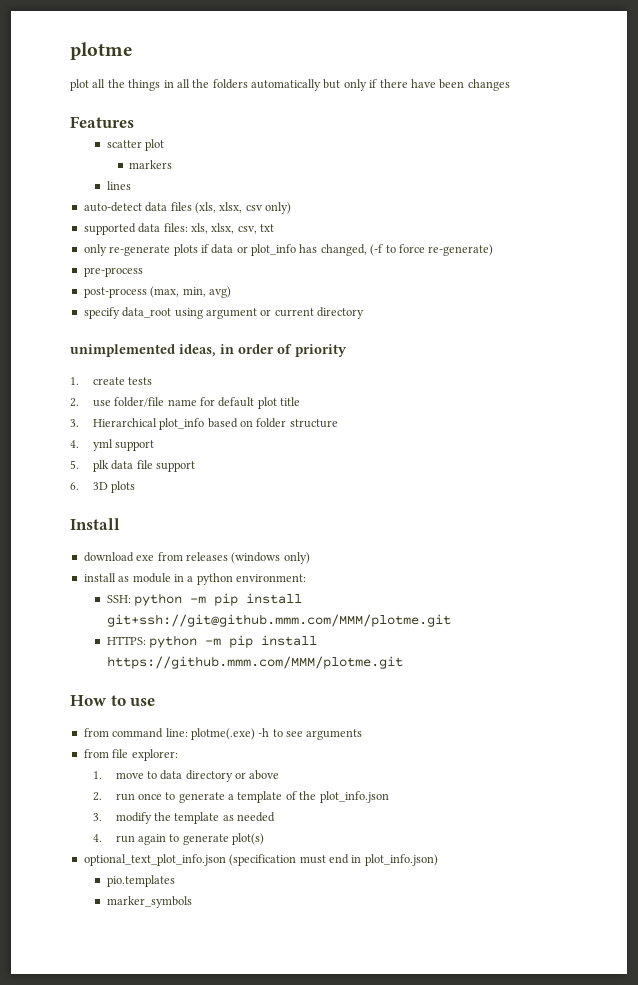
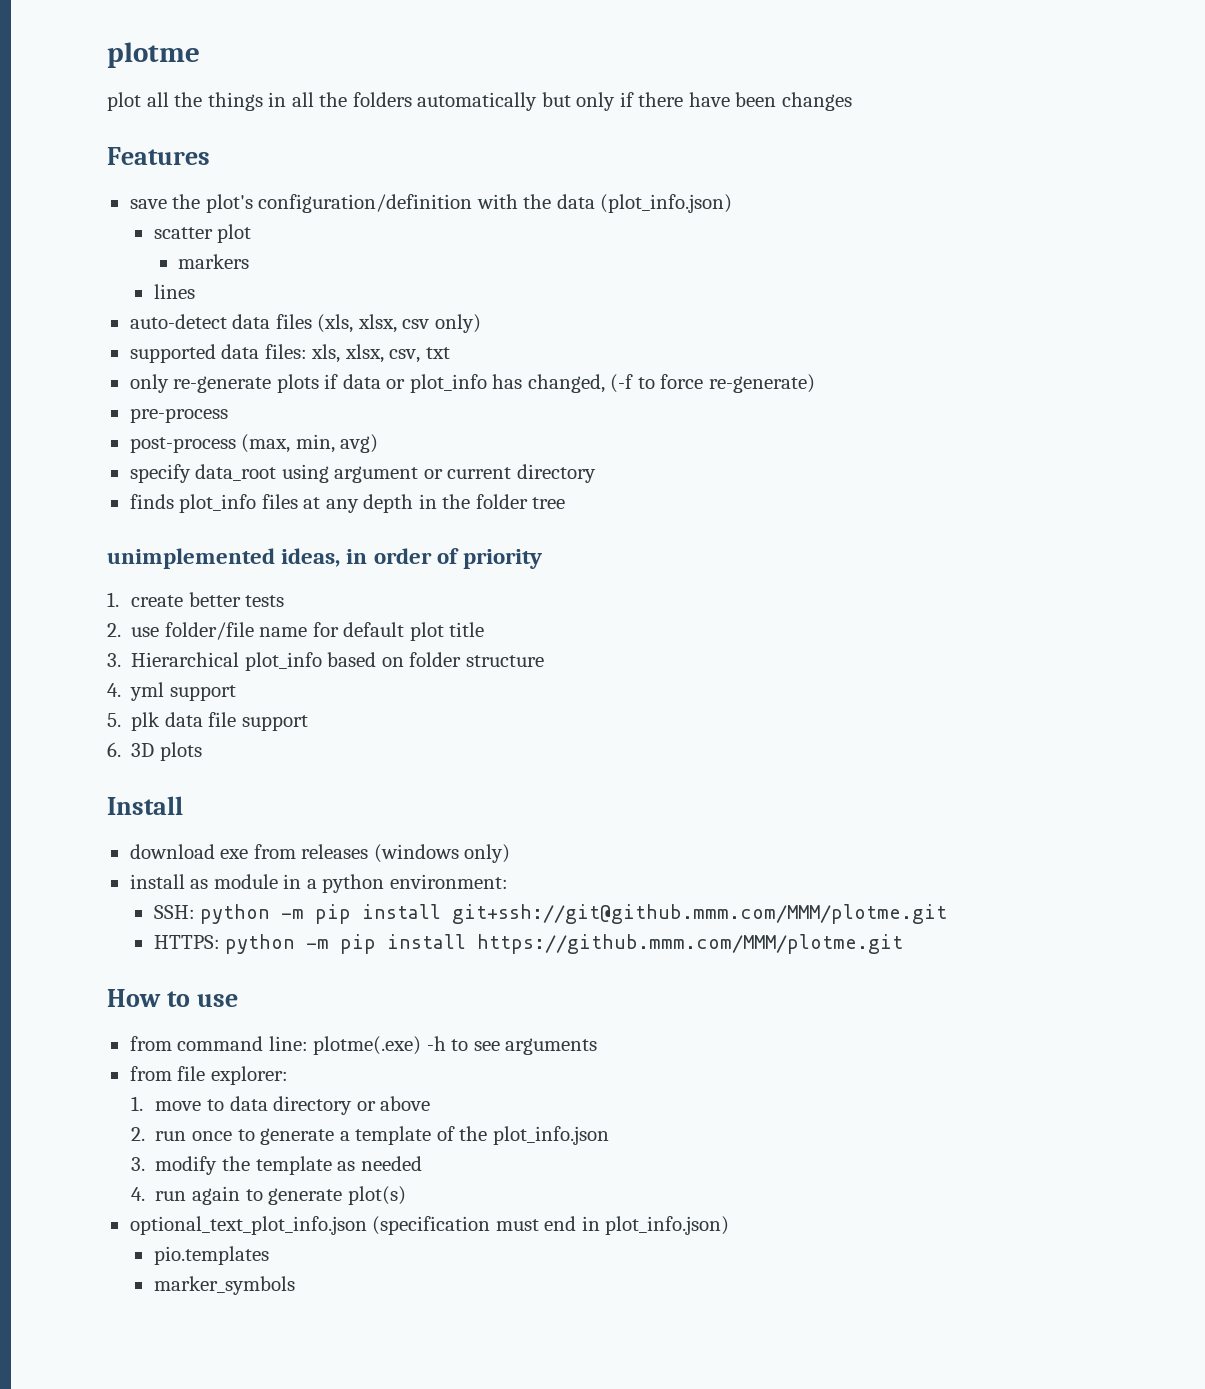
+ save the plot's configuration/definition with the data (plot_info.json)
+ finds plot_info files at any depth in the folder tree
- 1. create tests
+ 1. create better tests

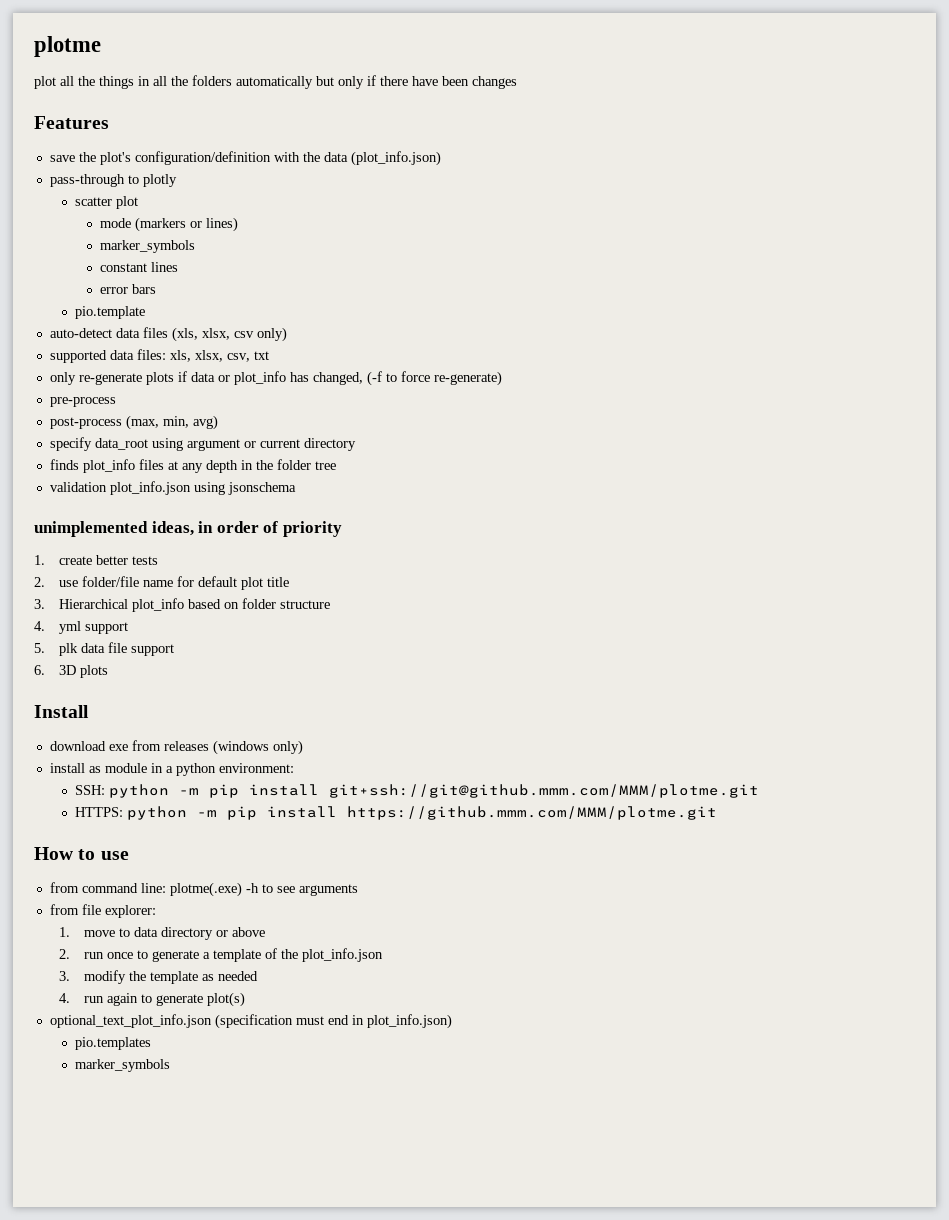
+ pass-through to plotly
- markers
- lines
+ mode (markers or lines)
+ marker_symbols
+ constant lines
+ error bars
+ pio.template
+ validation plot_info.json using jsonschema

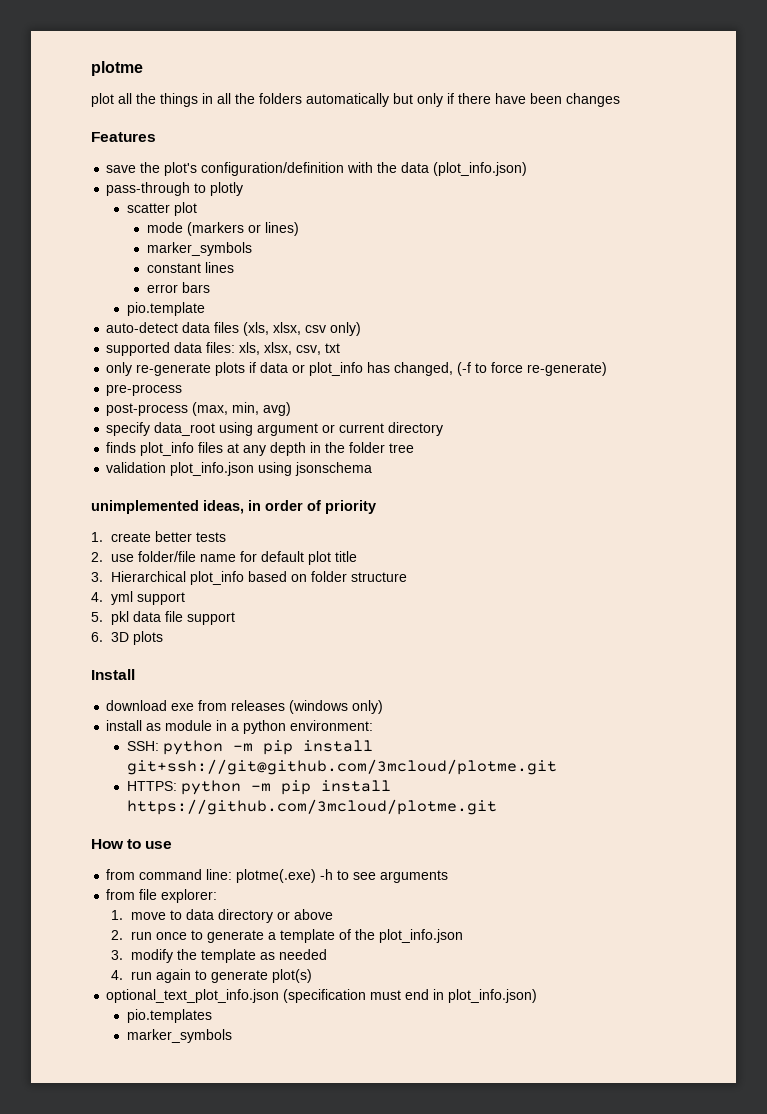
- 5. plk data file support
+ 5. pkl data file support
- SSH: python -m pip install git+ssh://git@github.mmm.com/MMM/plotme.git
+ SSH: python -m pip install git+ssh://git@github.com/3mcloud/plotme.git
- HTTPS: python -m pip install https://github.mmm.com/MMM/plotme.git
+ HTTPS: python -m pip install https://github.com/3mcloud/plotme.git

